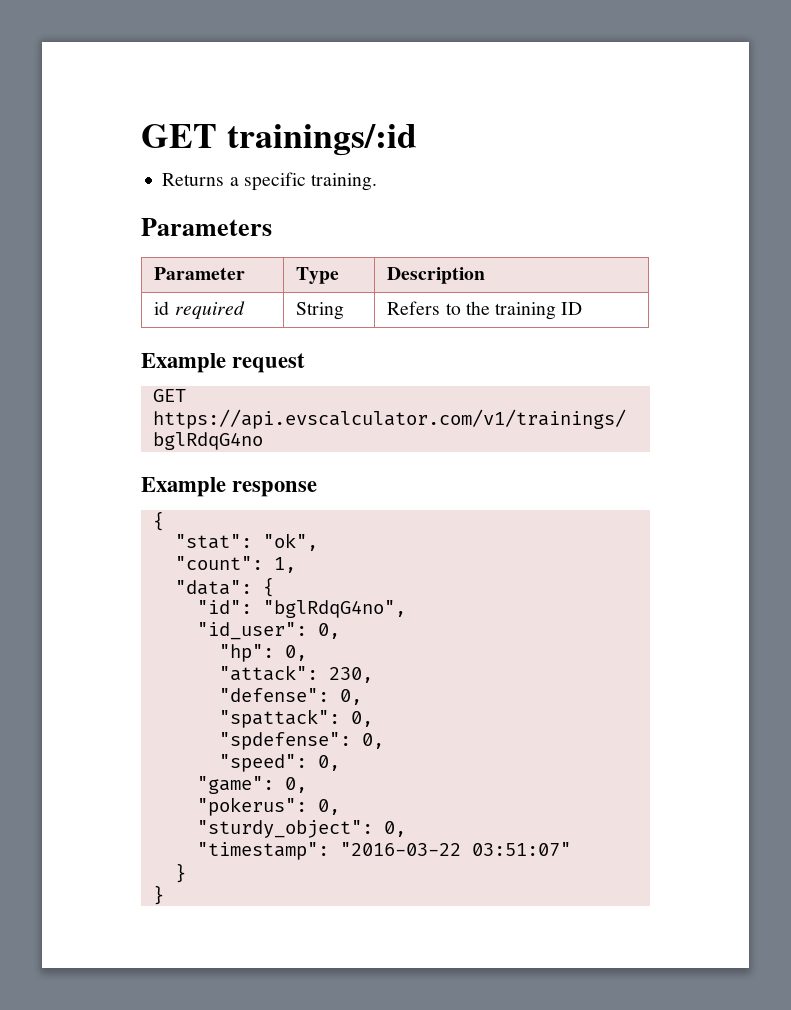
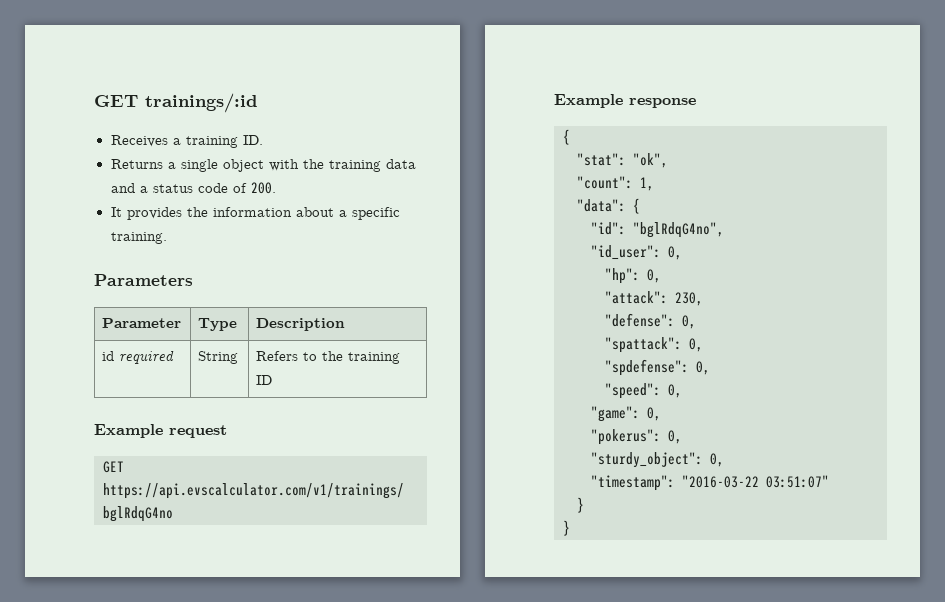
- Returns a specific training.
+ Receives a training ID.
+ Returns a single object with the training data and a status code of 200.
+ It provides the information about a specific training.

